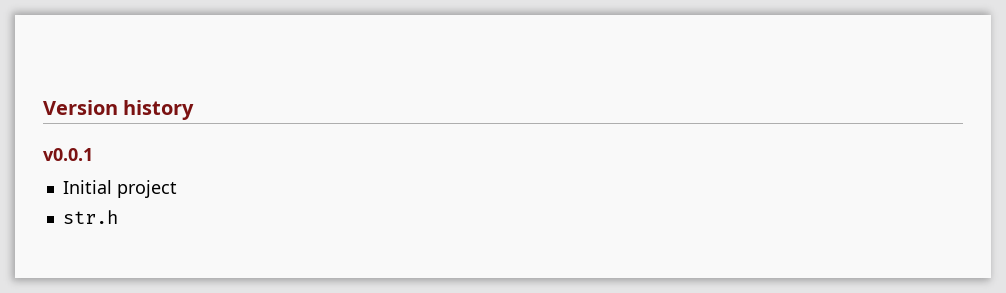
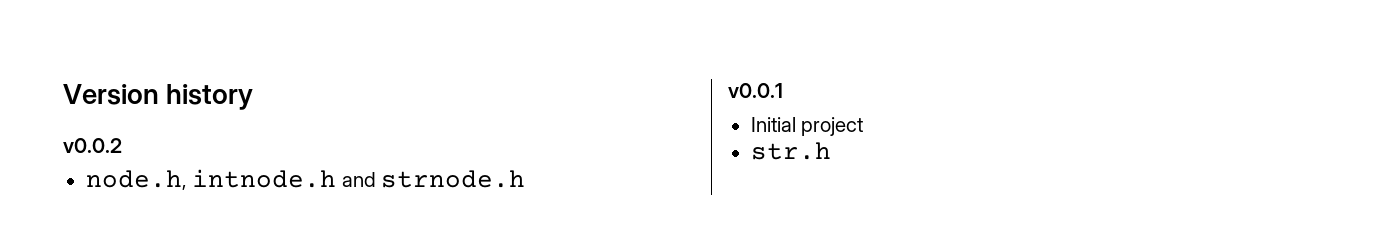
+ v0.0.2
+ node.h, intnode.h and strnode.h

